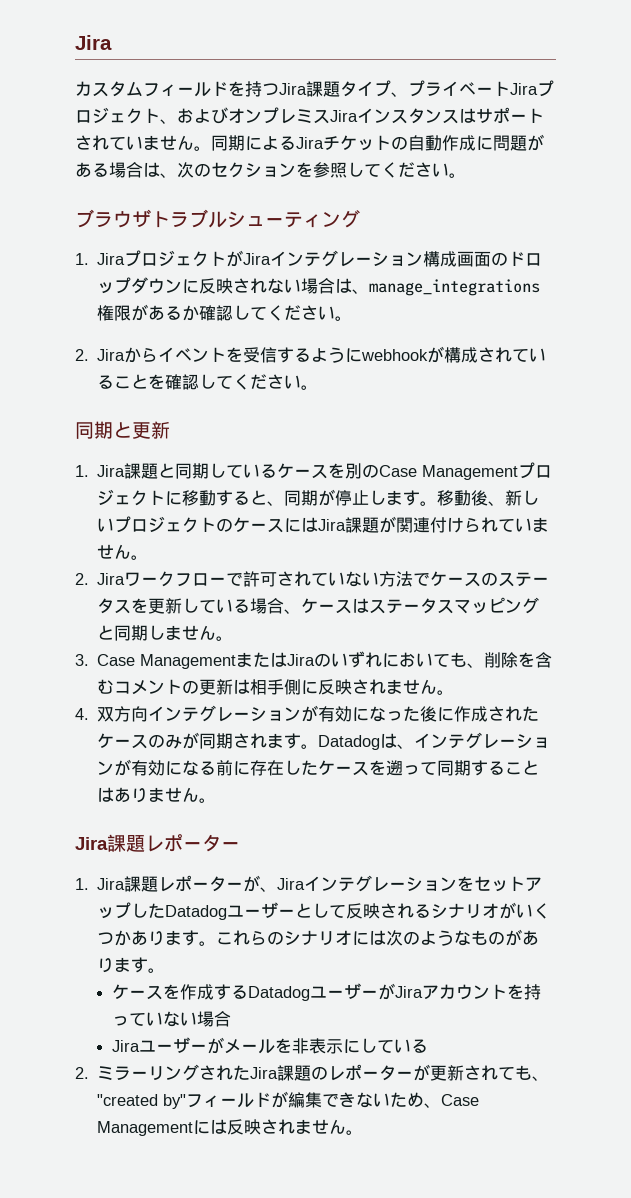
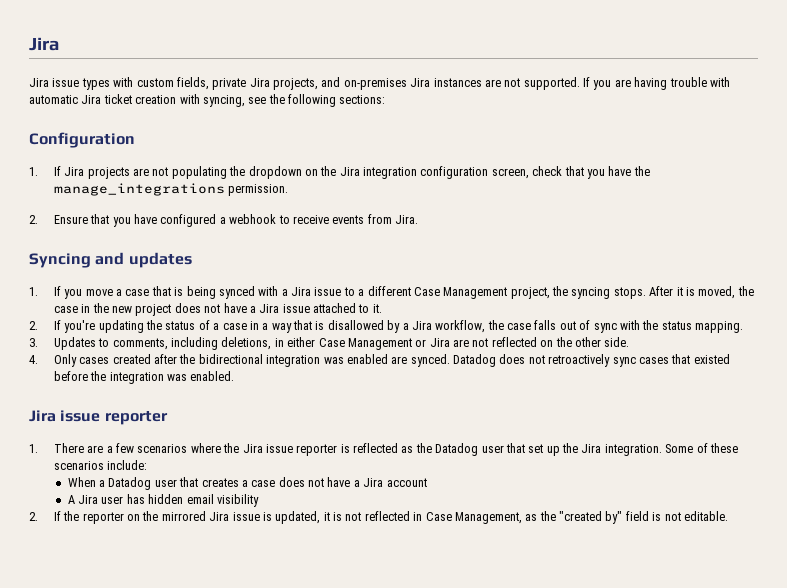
- カスタムフィールドを持つJira課題タイプ、プライベートJiraプロジェクト、およびオンプレミスJiraインスタンスはサポートされていません。同期によるJiraチケットの自動作成に問題がある場合は、次のセクションを参照してください。
- ブラウザトラブルシューティング
- 1. JiraプロジェクトがJiraインテグレーション構成画面のドロップダウンに反映されない場合は、manage_integrations権限があるか確認してください。
- 2. Jiraからイベントを受信するようにwebhookが構成されていることを確認してください。
- 同期と更新
- 1. Jira課題と同期しているケースを別のCase Managementプロジェクトに移動すると、同期が停止します。移動後、新しいプロジェクトのケースにはJira課題が関連付けられていません。
- 2. Jiraワークフローで許可されていない方法でケースのステータスを更新している場合、ケースはステータスマッピングと同期しません。
- 3. Case ManagementまたはJiraのいずれにおいても、削除を含むコメントの更新は相手側に反映されません。
- 4.双方向インテグレーションが有効になった後に作成されたケースのみが同期されます。Datadogは、インテグレーションが有効になる前に存在したケースを遡って同期することはありません。
- Jira課題レポーター
- 1. Jira課題レポーターが、JiraインテグレーションをセットアップしたDatadogユーザーとして反映されるシナリオがいくつかあります。これらのシナリオには次のようなものがあります。
- ケースを作成するDatadogユーザーがJiraアカウントを持っていない場合
- Jiraユーザーがメールを非表示にしている
- 2.ミラーリングされたJira課題のレポーターが更新されても、"created by"フィールドが編集できないため、Case Managementには反映されません。
+ Jira issue types with custom fields, private Jira projects, and on-premises Jira instances are not supported. If you are having trouble with automatic Jira ticket creation with syncing, see the following sections:
+ Configuration
+ 1. If Jira projects are not populating the dropdown on the Jira integration configuration screen, check that you have the manage_integrations permission.
+ 2. Ensure that you have configured a webhook to receive events from Jira.
+ Syncing and updates
+ 1. If you move a case that is being synced with a Jira issue to a different Case Management project, the syncing stops. After it is moved, the case in the new project does not have a Jira issue attached to it.
+ 2. If you're updating the status of a case in a way that is disallowed by a Jira workflow, the case falls out of sync with the status mapping.
+ 3. Updates to comments, including deletions, in either Case Management or Jira are not reflected on the other side.
+ 4. Only cases created after the bidirectional integration was enabled are synced. Datadog does not retroactively sync cases that existed before the integration was enabled.
+ Jira issue reporter
+ 1. There are a few scenarios where the Jira issue reporter is reflected as the Datadog user that set up the Jira integration. Some of these scenarios include:
+ When a Datadog user that creates a case does not have a Jira account
+ A Jira user has hidden email visibility
+ 2. If the reporter on the mirrored Jira issue is updated, it is not reflected in Case Management, as the "created by" field is not editable.

